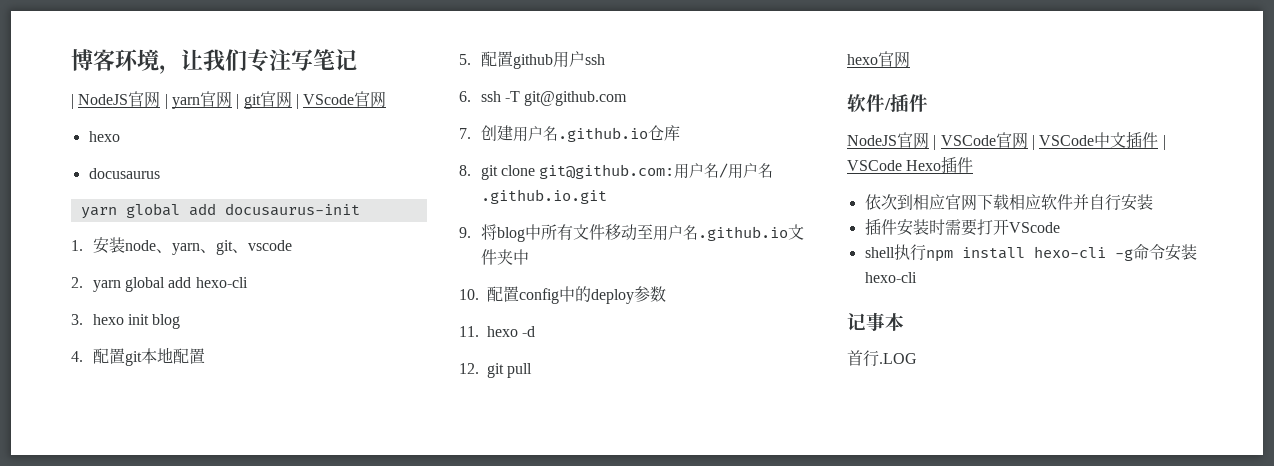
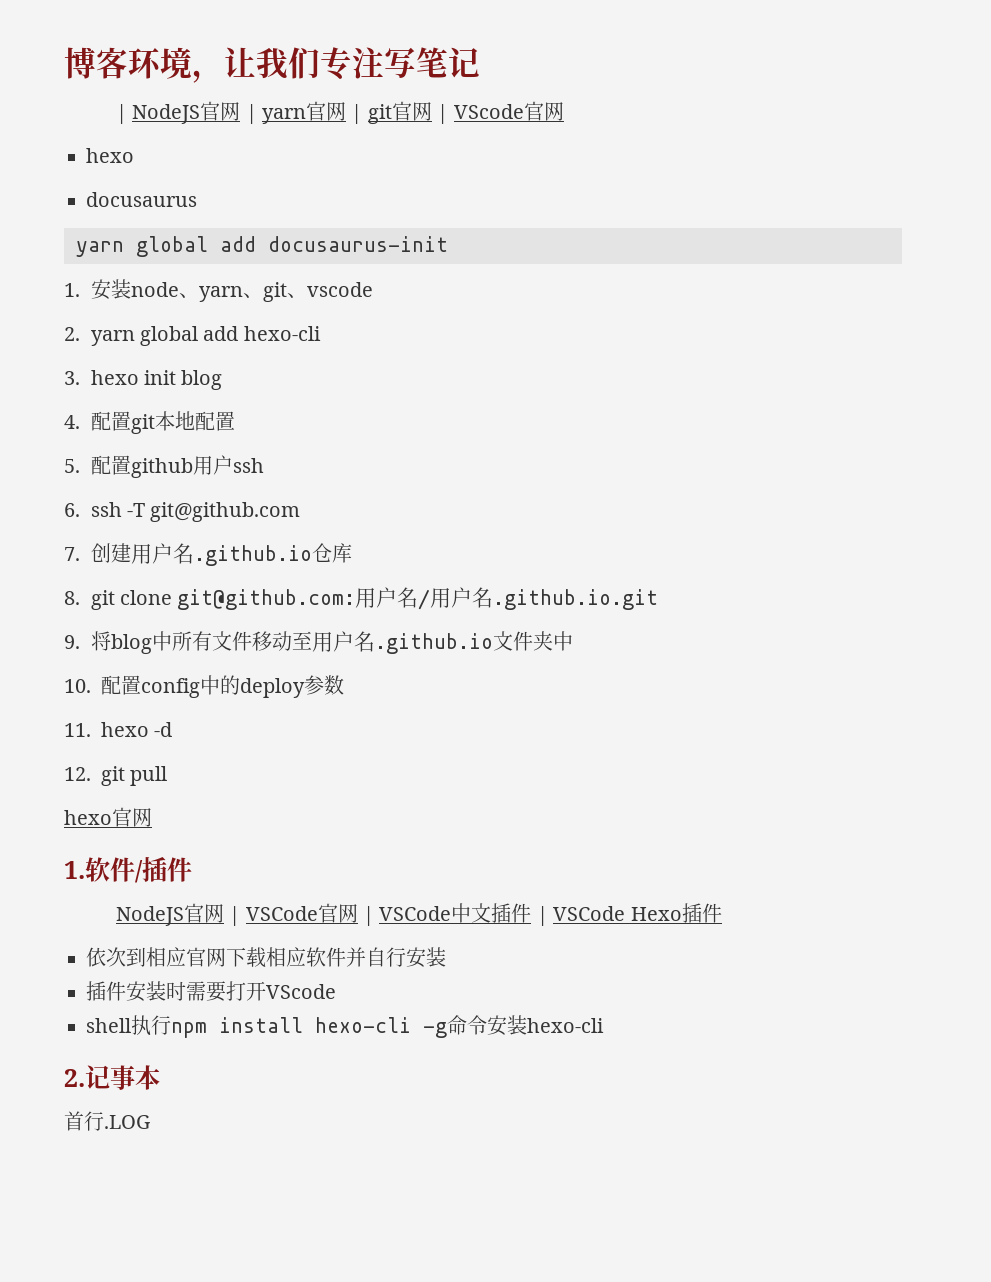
- 软件/插件
+ 1.软件/插件
- 记事本
+ 2.记事本

